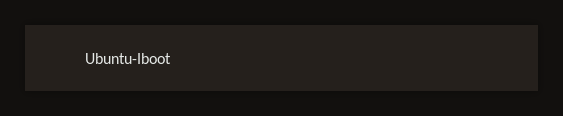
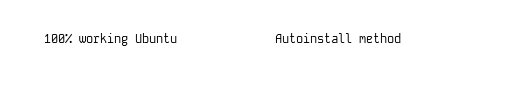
- Ubuntu-Iboot
+ 100% working Ubuntu Autoinstall method

